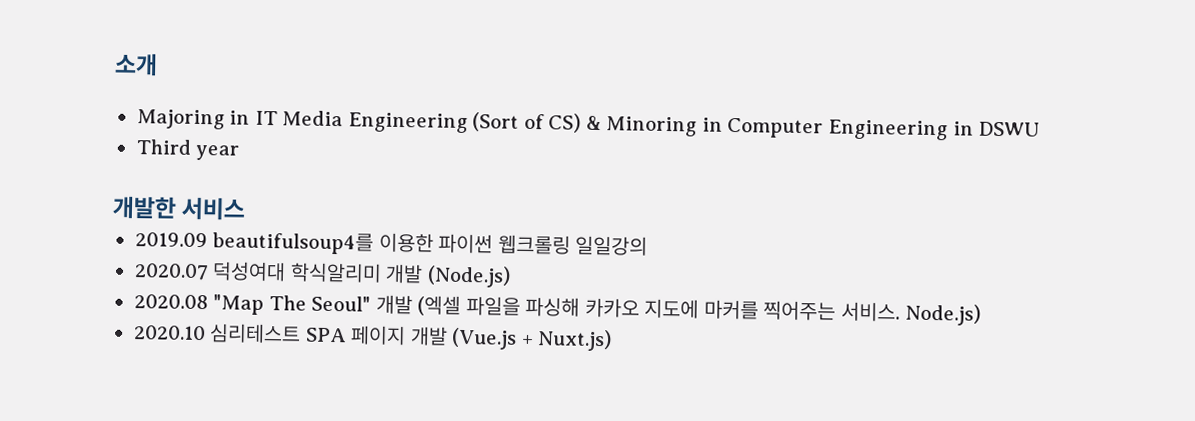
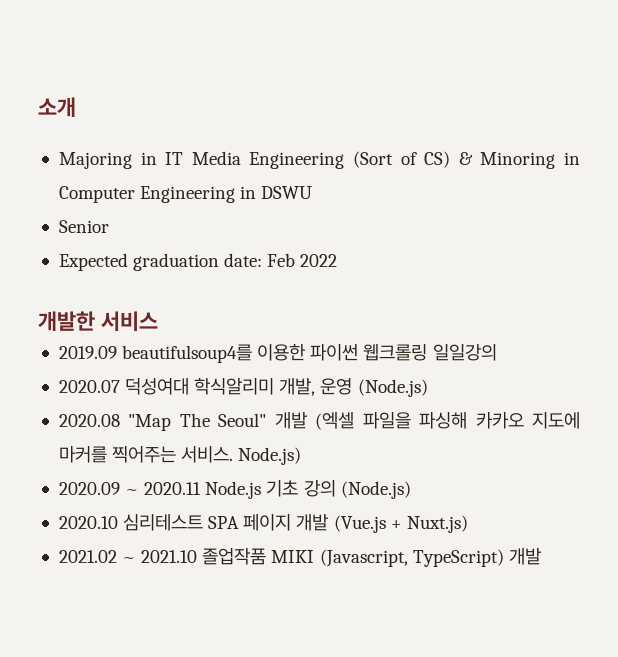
- Third year
+ Senior
+ Expected graduation date: Feb 2022
- 2020.07 덕성여대 학식알리미 개발 (Node.js)
+ 2020.07 덕성여대 학식알리미 개발, 운영 (Node.js)
+ 2020.09 ~ 2020.11 Node.js 기초 강의 (Node.js)
+ 2021.02 ~ 2021.10 졸업작품 MIKI (Javascript, TypeScript) 개발

